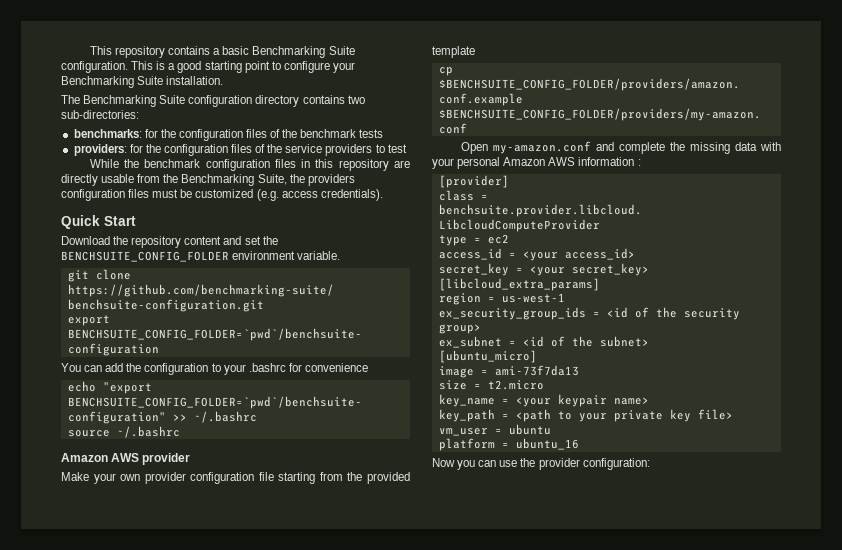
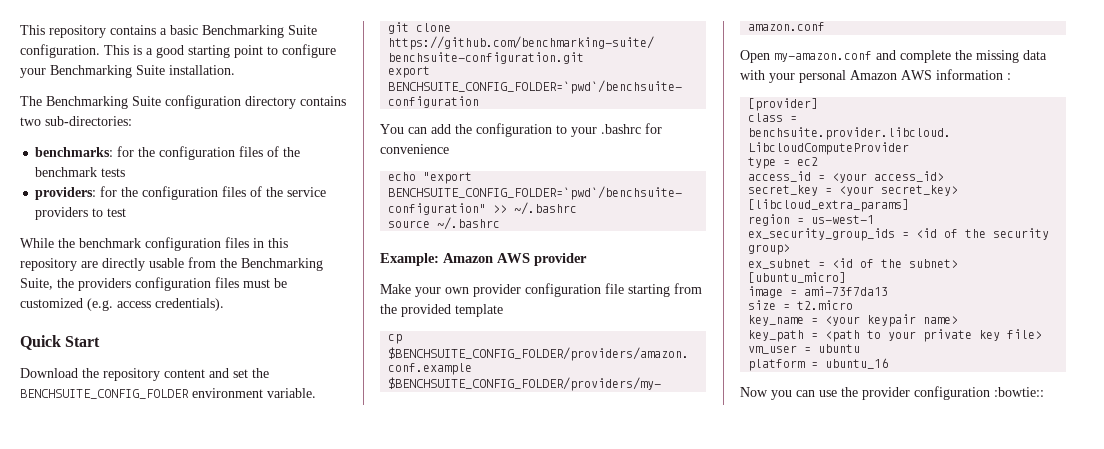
- Amazon AWS provider
+ Example: Amazon AWS provider
- Now you can use the provider configuration:
+ Now you can use the provider configuration :bowtie::

